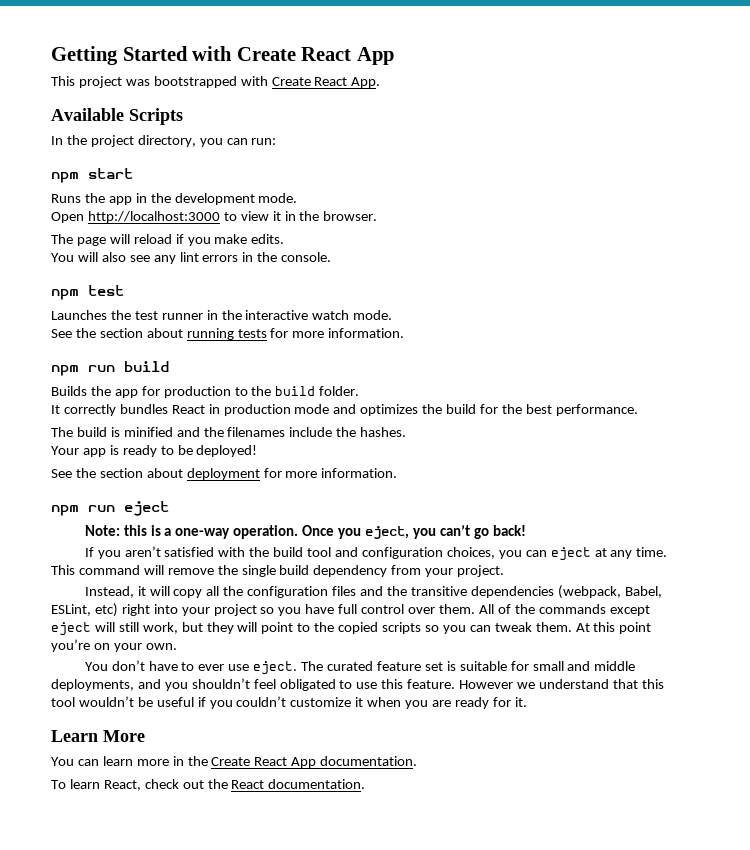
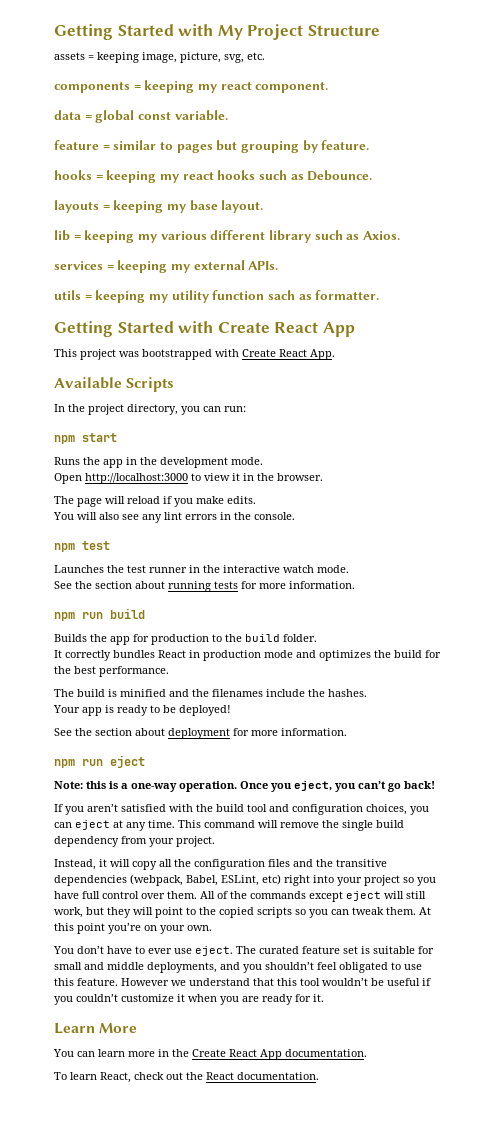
+ Getting Started with My Project Structure
+ assets = keeping image, picture, svg, etc.
+ components = keeping my react component.
+ data = global const variable.
+ feature = similar to pages but grouping by feature.
+ hooks = keeping my react hooks such as Debounce.
+ layouts = keeping my base layout.
+ lib = keeping my various different library such as Axios.
+ services = keeping my external APIs.
+ utils = keeping my utility function sach as formatter.

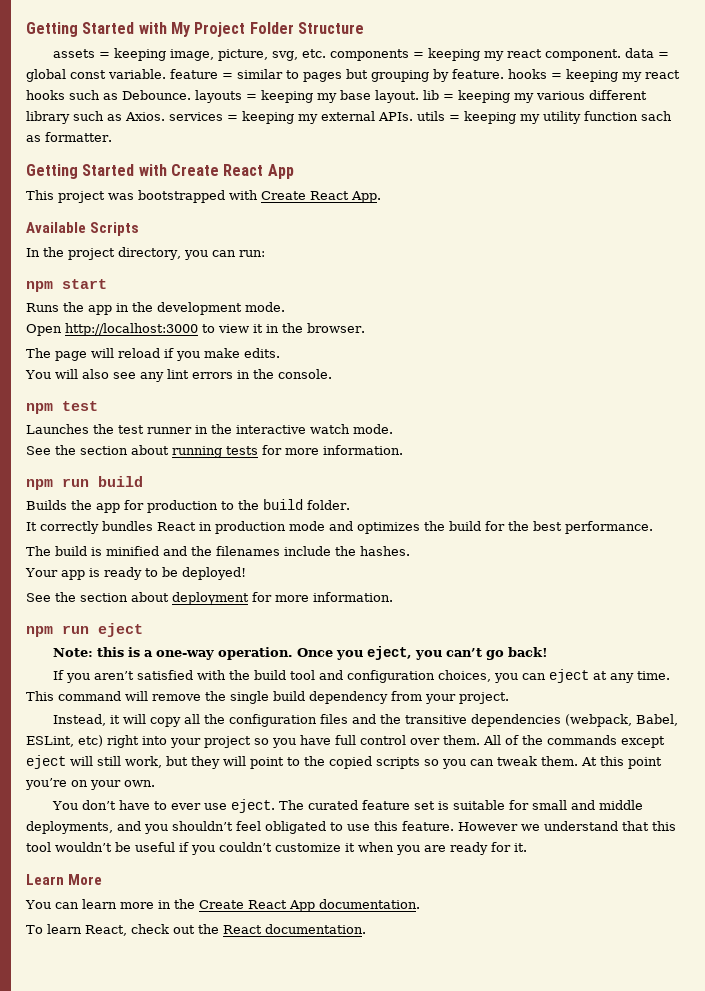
- Getting Started with My Project Structure
+ Getting Started with My Project Folder Structure
- assets = keeping image, picture, svg, etc.
- components = keeping my react component.
- data = global const variable.
- feature = similar to pages but grouping by feature.
- hooks = keeping my react hooks such as Debounce.
- layouts = keeping my base layout.
- lib = keeping my various different library such as Axios.
- services = keeping my external APIs.
- utils = keeping my utility function sach as formatter.
+ assets = keeping image, picture, svg, etc. components = keeping my react component. data = global const variable. feature = similar to pages but grouping by feature. hooks = keeping my react hooks such as Debounce. layouts = keeping my base layout. lib = keeping my various different library such as Axios. services = keeping my external APIs. utils = keeping my utility function sach as formatter.

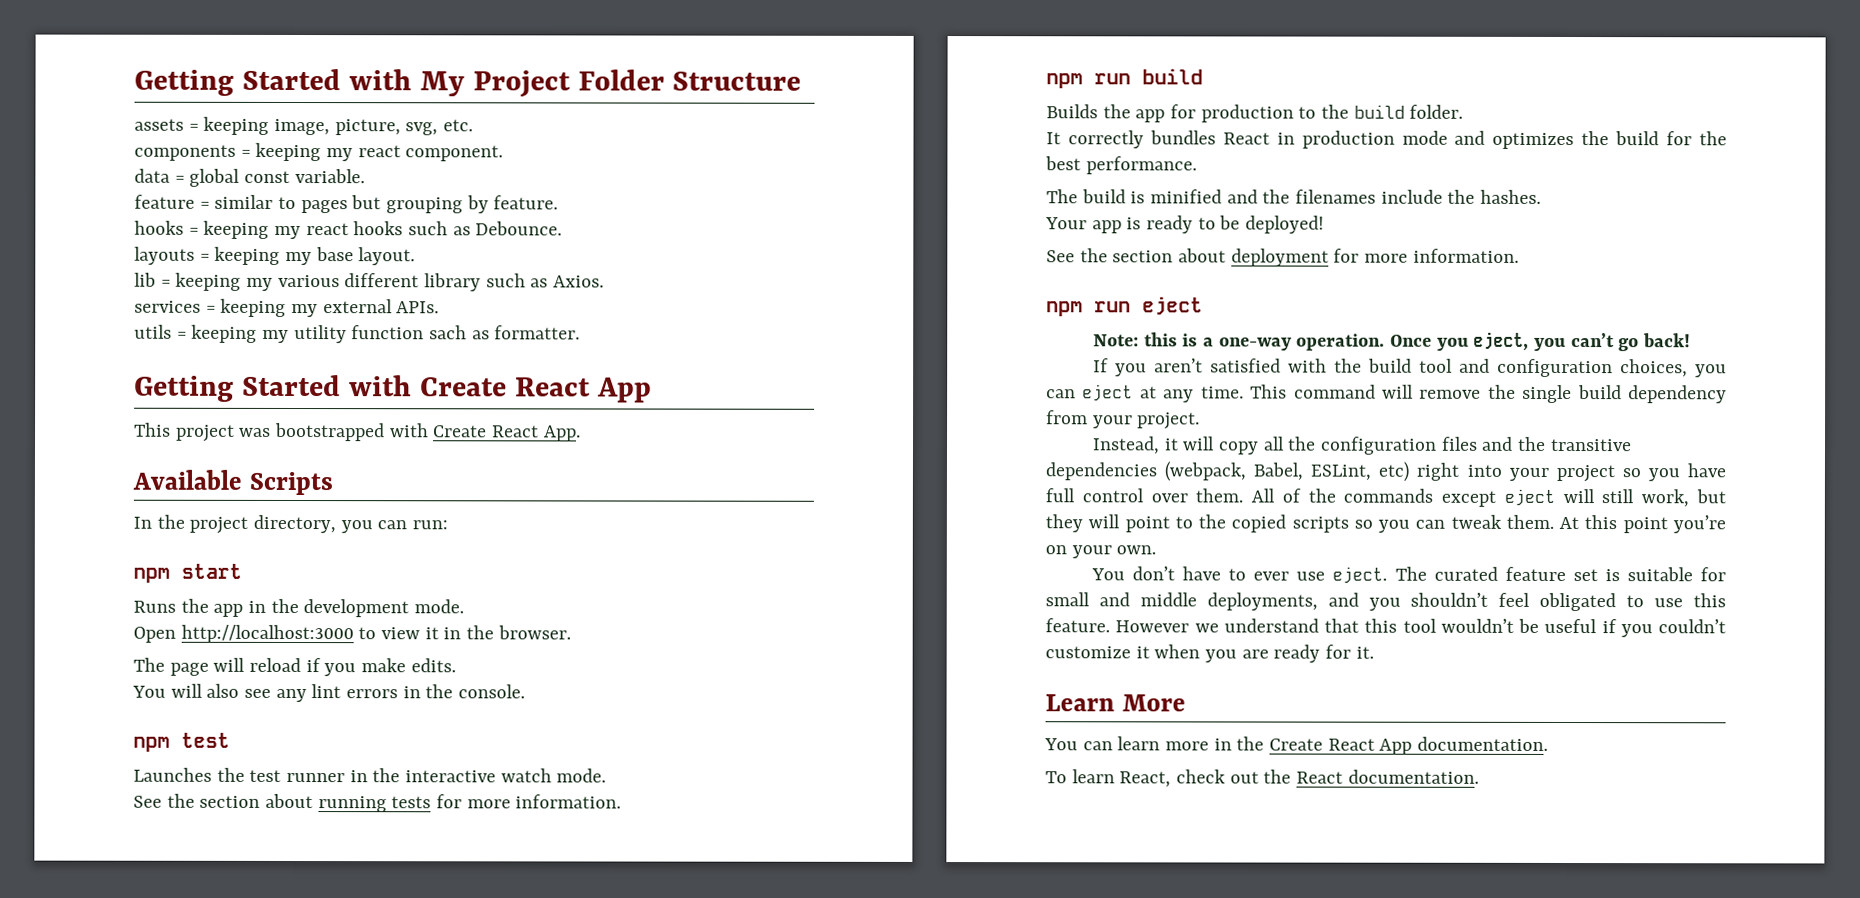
- assets = keeping image, picture, svg, etc. components = keeping my react component. data = global const variable. feature = similar to pages but grouping by feature. hooks = keeping my react hooks such as Debounce. layouts = keeping my base layout. lib = keeping my various different library such as Axios. services = keeping my external APIs. utils = keeping my utility function sach as formatter.
+ assets = keeping image, picture, svg, etc.
+ components = keeping my react component.
+ data = global const variable.
+ feature = similar to pages but grouping by feature.
+ hooks = keeping my react hooks such as Debounce.
+ layouts = keeping my base layout.
+ lib = keeping my various different library such as Axios.
+ services = keeping my external APIs.
+ utils = keeping my utility function sach as formatter.

